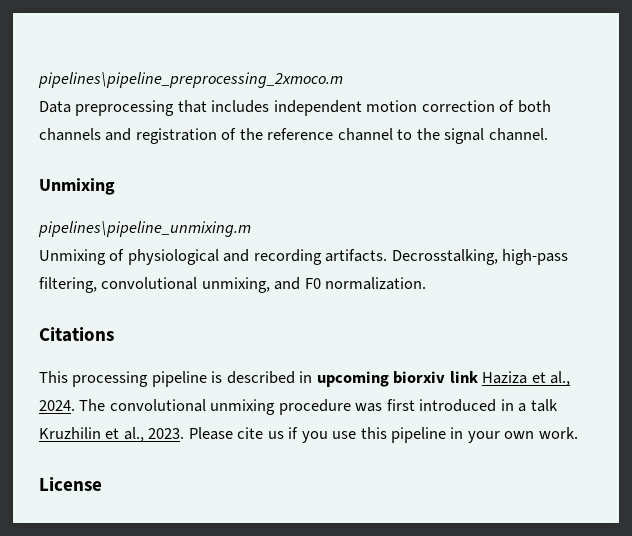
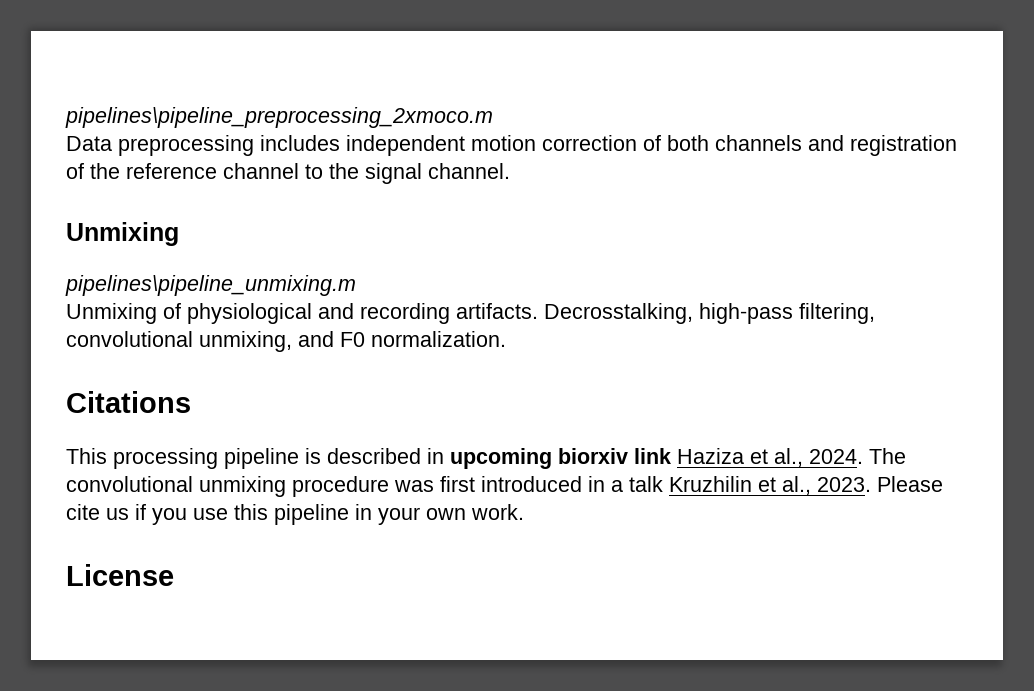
- Data preprocessing that includes independent motion correction of both channels and registration of the reference channel to the signal channel.
+ Data preprocessing includes independent motion correction of both channels and registration of the reference channel to the signal channel.

